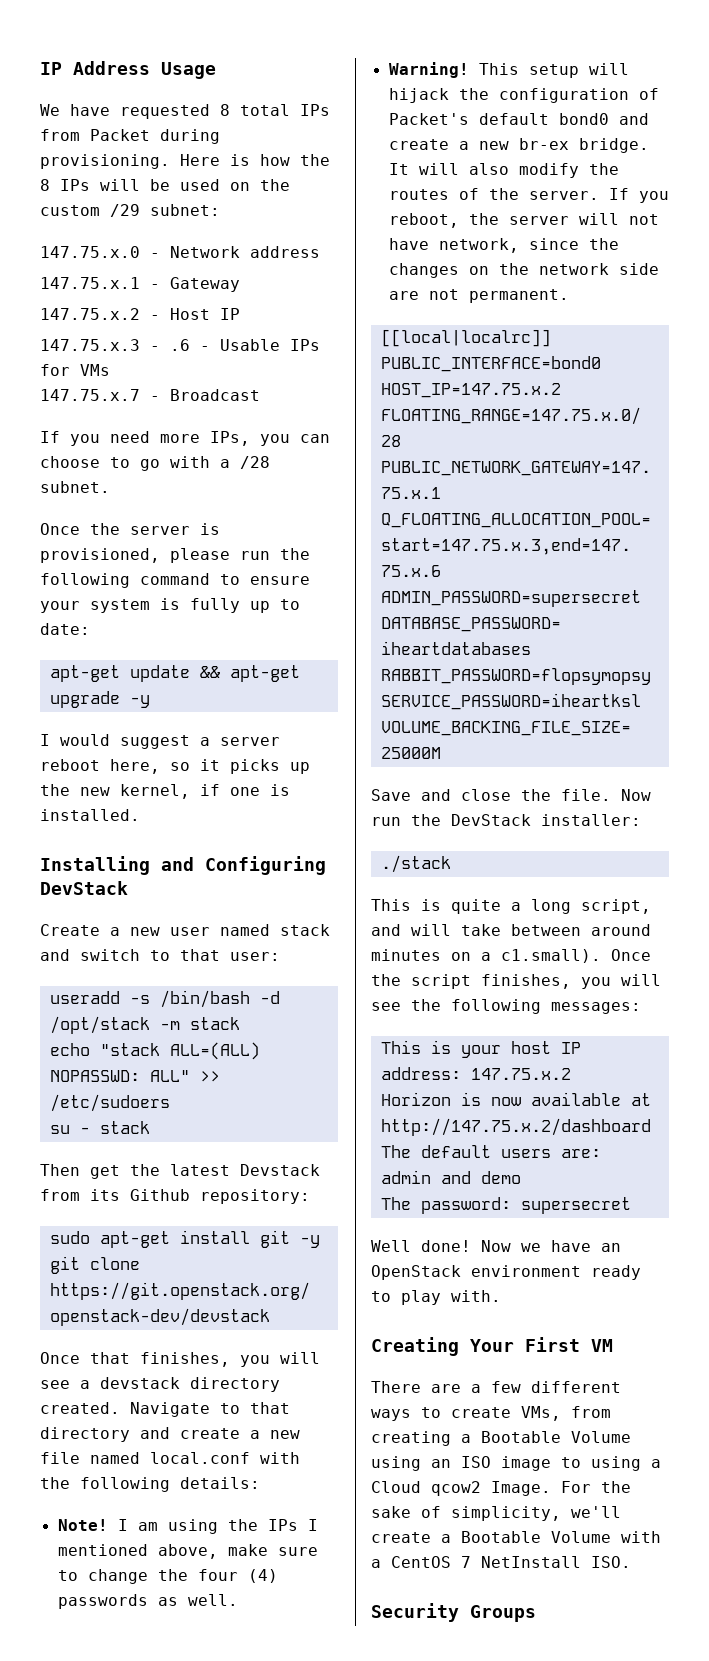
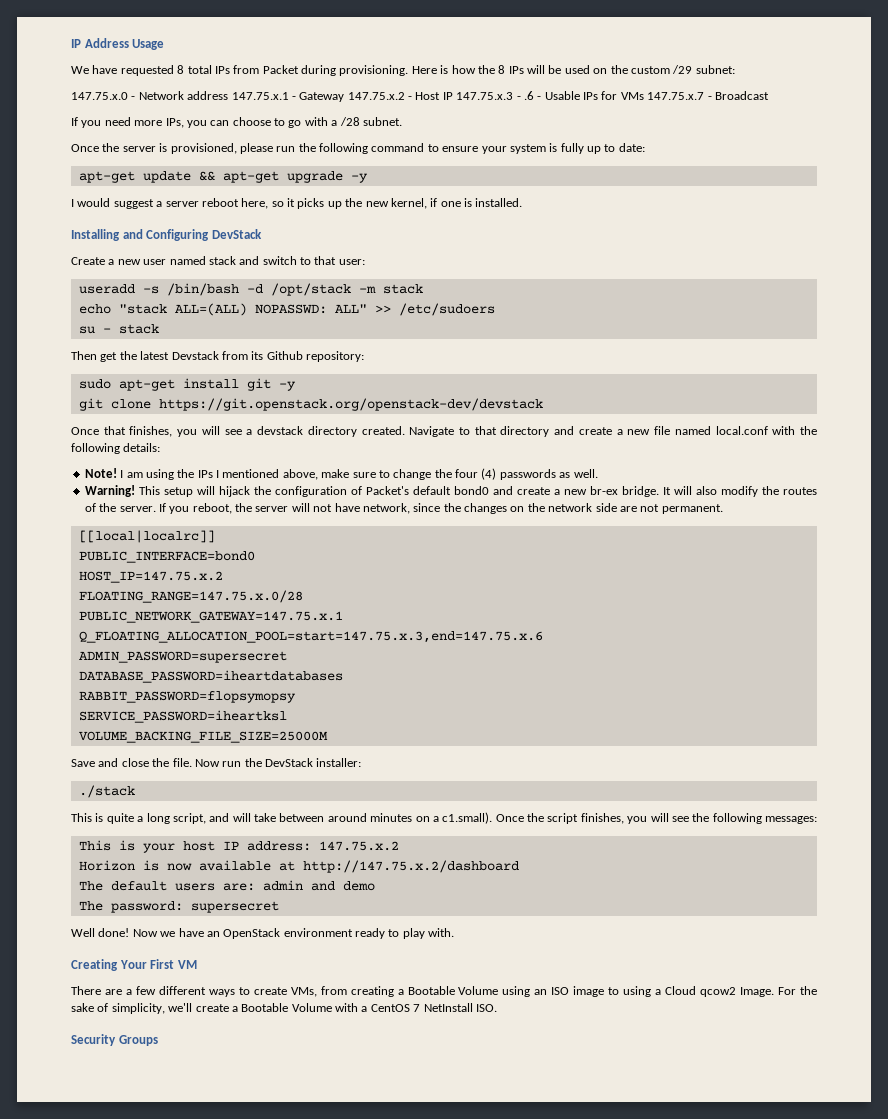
- 147.75.x.0 - Network address
- 147.75.x.1 - Gateway
- 147.75.x.2 - Host IP
- 147.75.x.3 - .6 - Usable IPs for VMs
- 147.75.x.7 - Broadcast
+ 147.75.x.0 - Network address 147.75.x.1 - Gateway 147.75.x.2 - Host IP 147.75.x.3 - .6 - Usable IPs for VMs 147.75.x.7 - Broadcast

